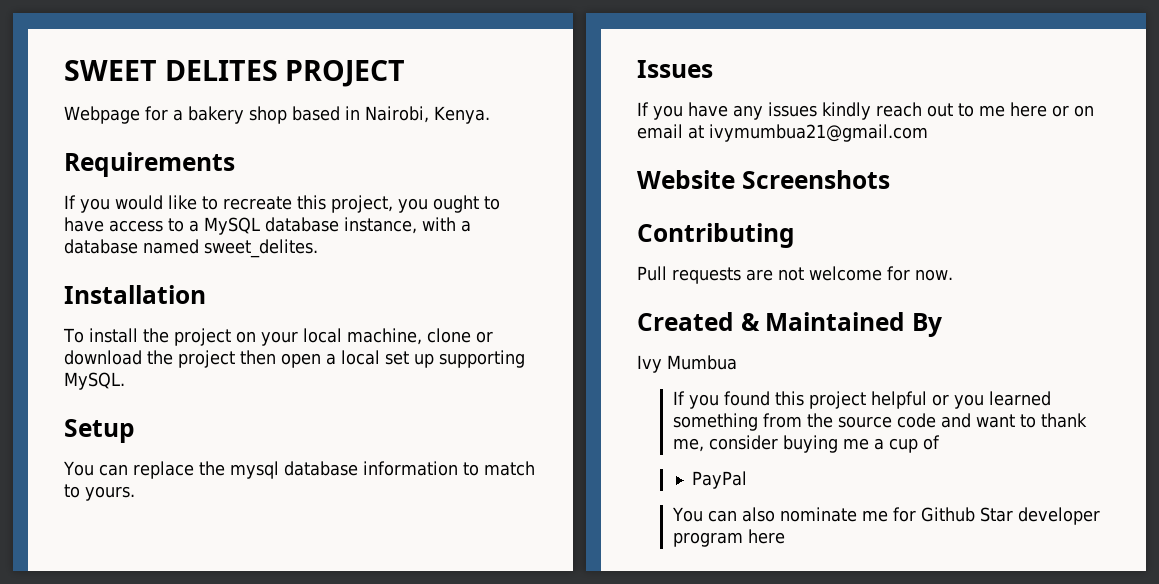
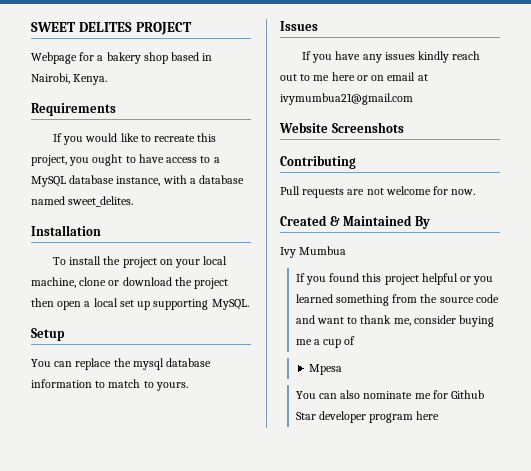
- PayPal
+ Mpesa

